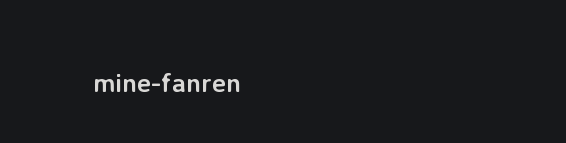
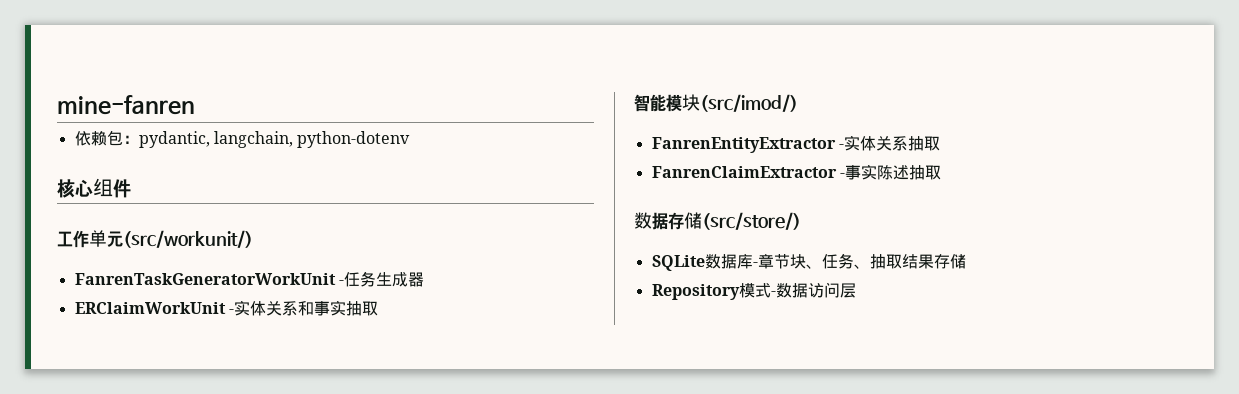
+ 依赖包：pydantic, langchain, python-dotenv
+ 核心组件
+ 工作单元(src/workunit/)
+ FanrenTaskGeneratorWorkUnit -任务生成器
+ ERClaimWorkUnit -实体关系和事实抽取
+ 智能模块(src/imod/)
+ FanrenEntityExtractor -实体关系抽取
+ FanrenClaimExtractor -事实陈述抽取
+ 数据存储(src/store/)
+ SQLite数据库-章节块、任务、抽取结果存储
+ Repository模式-数据访问层

